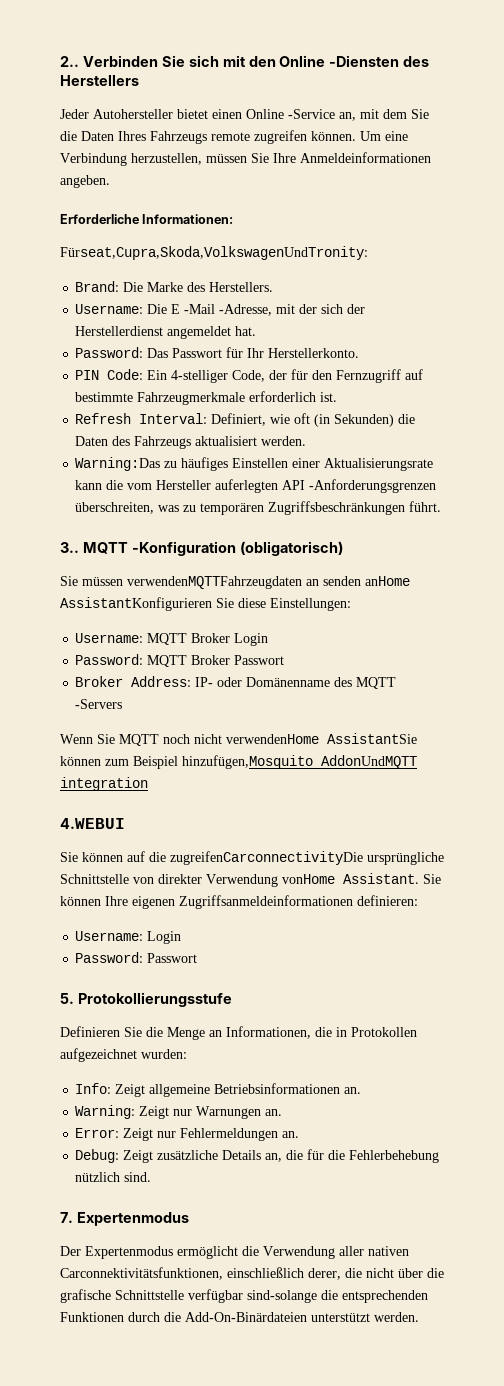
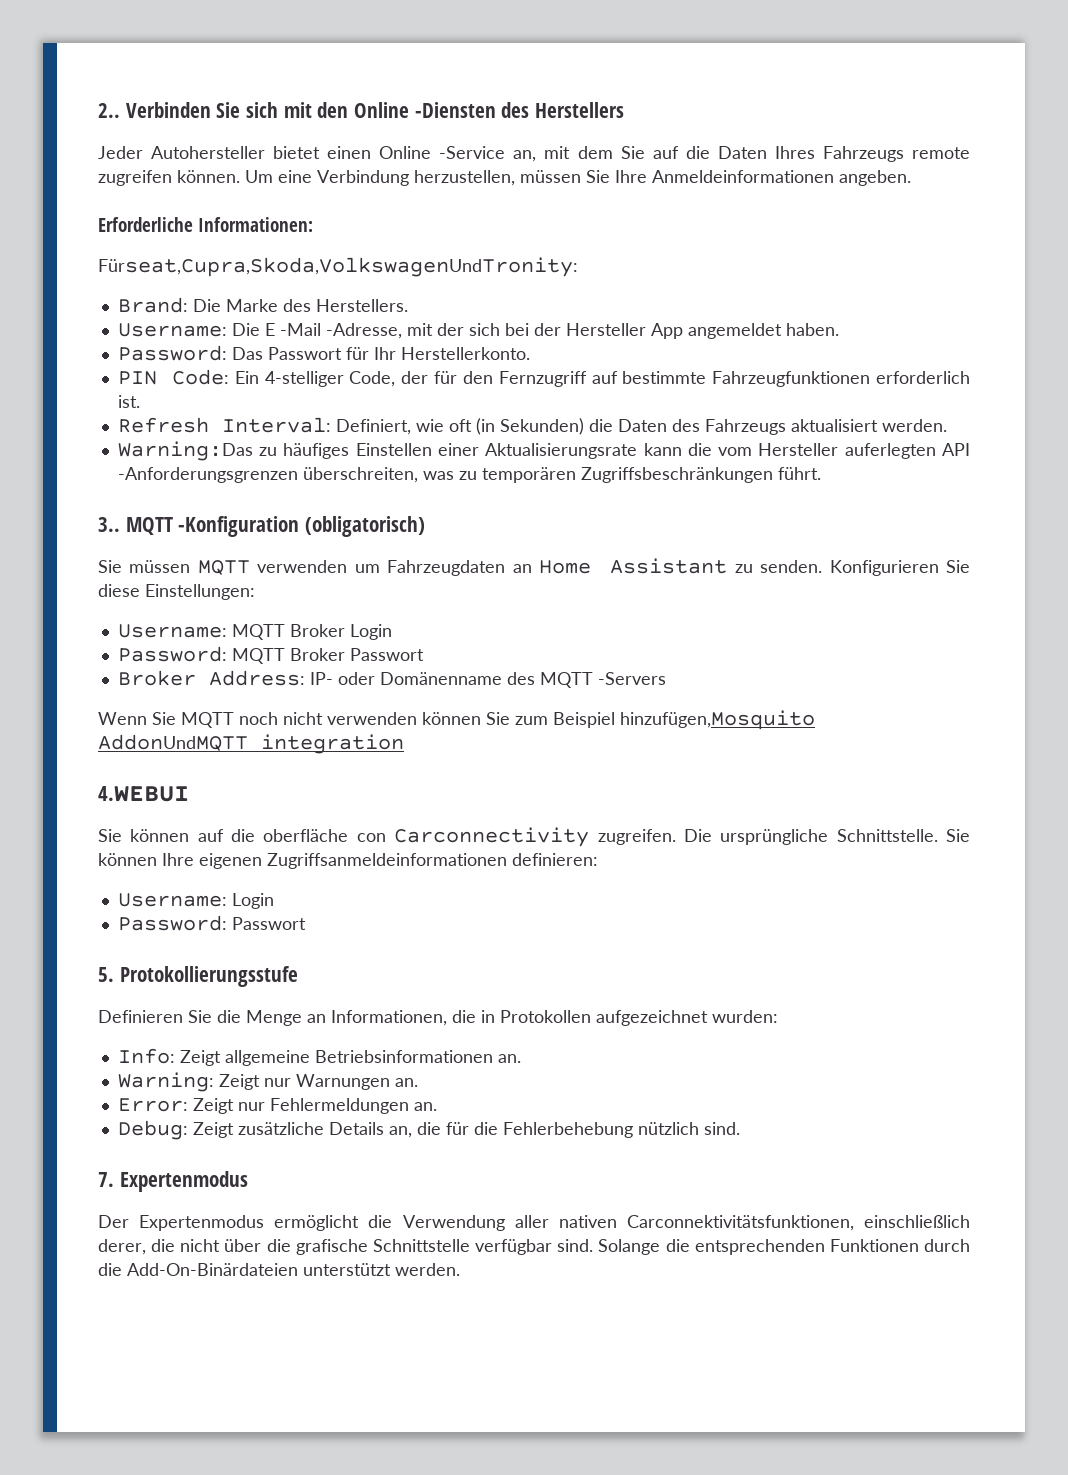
- Jeder Autohersteller bietet einen Online -Service an, mit dem Sie die Daten Ihres Fahrzeugs remote zugreifen können.
+ Jeder Autohersteller bietet einen Online -Service an, mit dem Sie auf die Daten Ihres Fahrzeugs remote zugreifen können.
- Username: Die E -Mail -Adresse, mit der sich der Herstellerdienst angemeldet hat.
+ Username: Die E -Mail -Adresse, mit der sich bei der Hersteller App angemeldet haben.
- PIN Code: Ein 4-stelliger Code, der für den Fernzugriff auf bestimmte Fahrzeugmerkmale erforderlich ist.
+ PIN Code: Ein 4-stelliger Code, der für den Fernzugriff auf bestimmte Fahrzeugfunktionen erforderlich ist.
- Sie müssen verwendenMQTTFahrzeugdaten an senden anHome AssistantKonfigurieren Sie diese Einstellungen:
+ Sie müssen MQTT verwenden um Fahrzeugdaten an Home Assistant zu senden. Konfigurieren Sie diese Einstellungen:
- Wenn Sie MQTT noch nicht verwendenHome AssistantSie können zum Beispiel hinzufügen,Mosquito AddonUndMQTT integration
+ Wenn Sie MQTT noch nicht verwenden können Sie zum Beispiel hinzufügen,Mosquito AddonUndMQTT integration
- Sie können auf die zugreifenCarconnectivityDie ursprüngliche Schnittstelle von direkter Verwendung vonHome Assistant.
+ Sie können auf die oberfläche con Carconnectivity zugreifen. Die ursprüngliche Schnittstelle.
- Der Expertenmodus ermöglicht die Verwendung aller nativen Carconnektivitätsfunktionen, einschließlich derer, die nicht über die grafische Schnittstelle verfügbar sind-solange die entsprechenden Funktionen durch die Add-On-Binärdateien unterstützt werden.
+ Der Expertenmodus ermöglicht die Verwendung aller nativen Carconnektivitätsfunktionen, einschließlich derer, die nicht über die grafische Schnittstelle verfügbar sind. Solange die entsprechenden Funktionen durch die Add-On-Binärdateien unterstützt werden.

